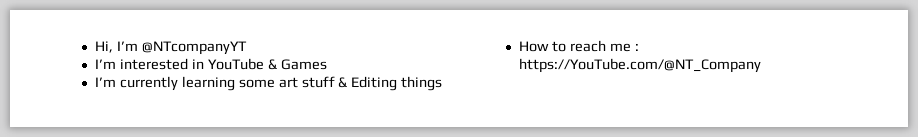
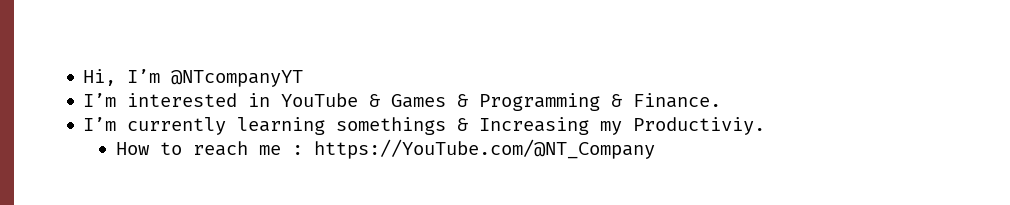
- I’m interested in YouTube & Games
+ I’m interested in YouTube & Games & Programming & Finance.
- I’m currently learning some art stuff & Editing things
+ I’m currently learning somethings & Increasing my Productiviy.

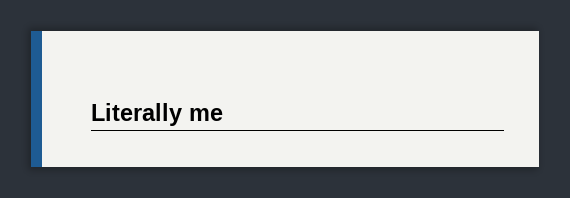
- Hi, I’m @NTcompanyYT
- I’m interested in YouTube & Games & Programming & Finance.
- I’m currently learning somethings & Increasing my Productiviy.
- How to reach me : https://YouTube.com/@NT_Company
+ Literally me

